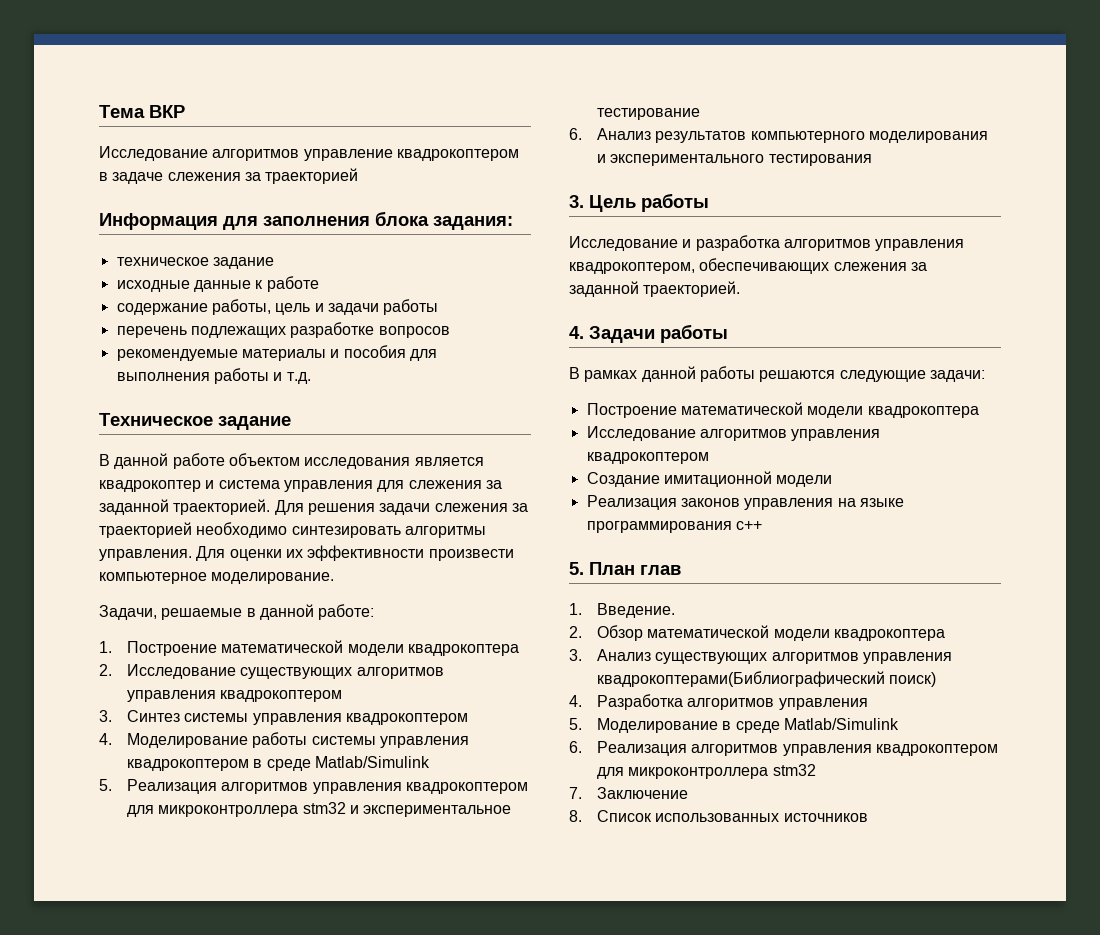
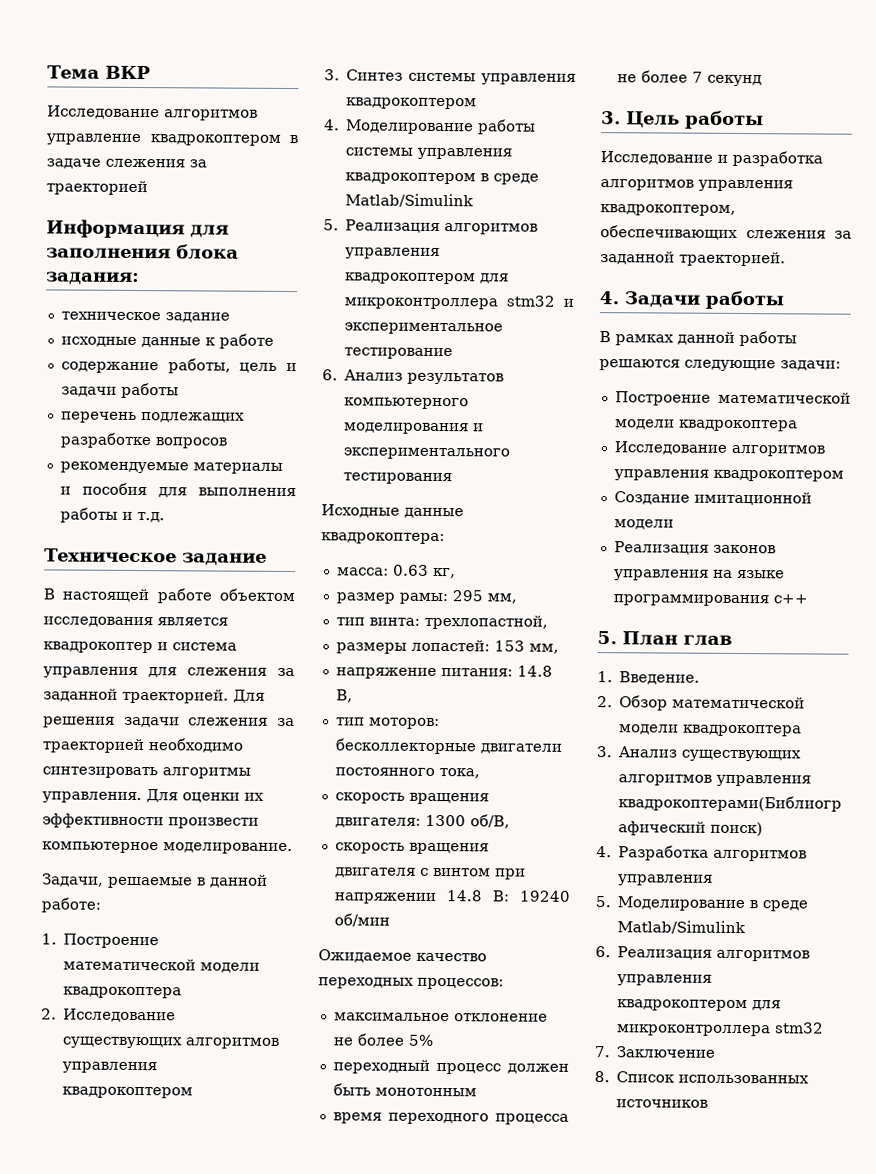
- В данной работе объектом исследования является квадрокоптер и система управления для слежения за заданной траекторией.
+ В настоящей работе объектом исследования является квадрокоптер и система управления для слежения за заданной траекторией.
+ Исходные данные квадрокоптера:
+ масса: 0.63 кг,
+ размер рамы: 295 мм,
+ тип винта: трехлопастной,
+ размеры лопастей: 153 мм,
+ напряжение питания: 14.8 В,
+ тип моторов: бесколлекторные двигатели постоянного тока,
+ скорость вращения двигателя: 1300 об/В,
+ скорость вращения двигателя с винтом при напряжении 14.8 В: 19240 об/мин
+ Ожидаемое качество переходных процессов:
+ максимальное отклонение не более 5%
+ переходный процесс должен быть монотонным
+ время переходного процесса не более 7 секунд

